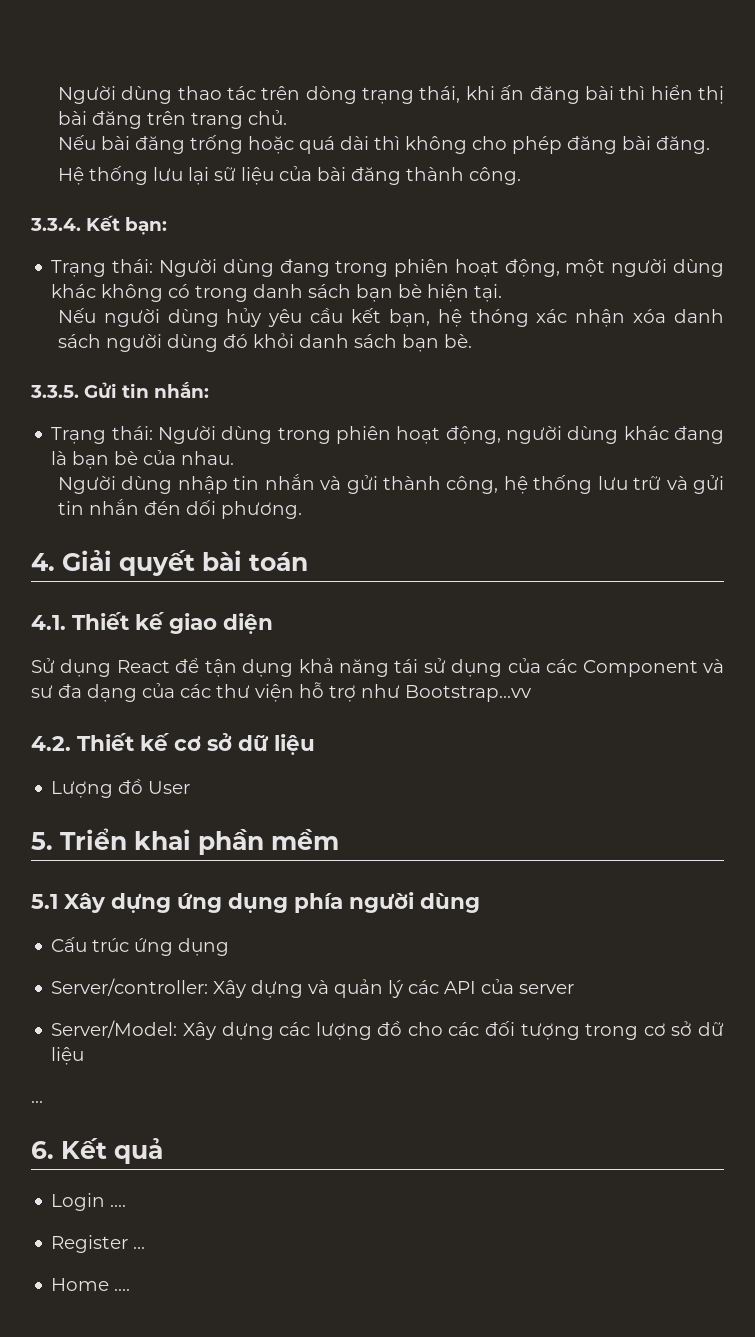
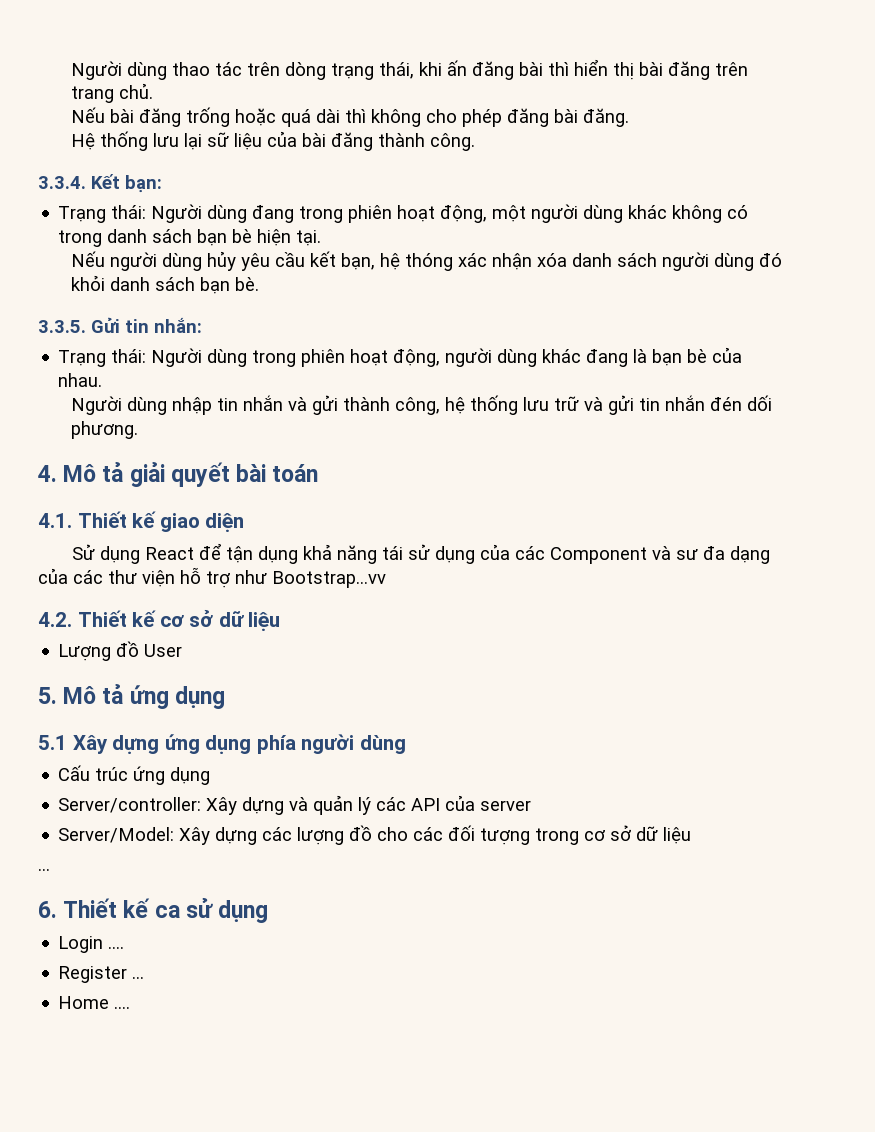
- 4. Giải quyết bài toán
+ 4. Mô tả giải quyết bài toán
- 5. Triển khai phần mềm
+ 5. Mô tả ứng dụng
- 6. Kết quả
+ 6. Thiết kế ca sử dụng

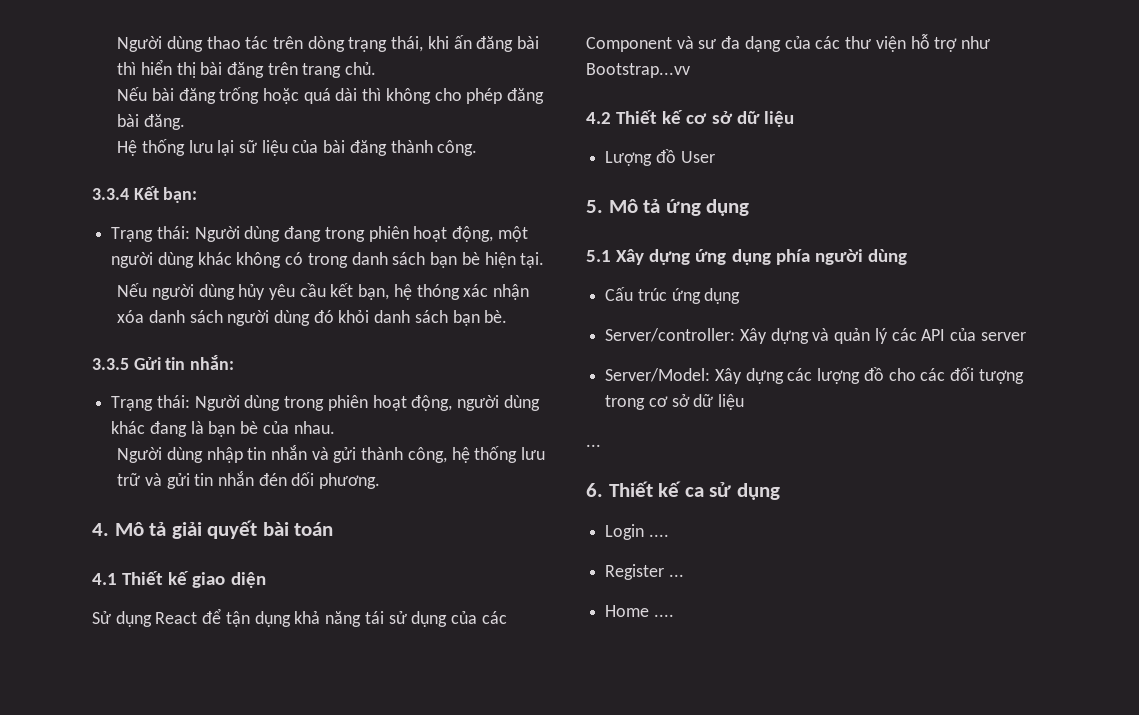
- 3.3.4. Kết bạn:
+ 3.3.4 Kết bạn:
- 3.3.5. Gửi tin nhắn:
+ 3.3.5 Gửi tin nhắn:
- 4.1. Thiết kế giao diện
+ 4.1 Thiết kế giao diện
- 4.2. Thiết kế cơ sở dữ liệu
+ 4.2 Thiết kế cơ sở dữ liệu

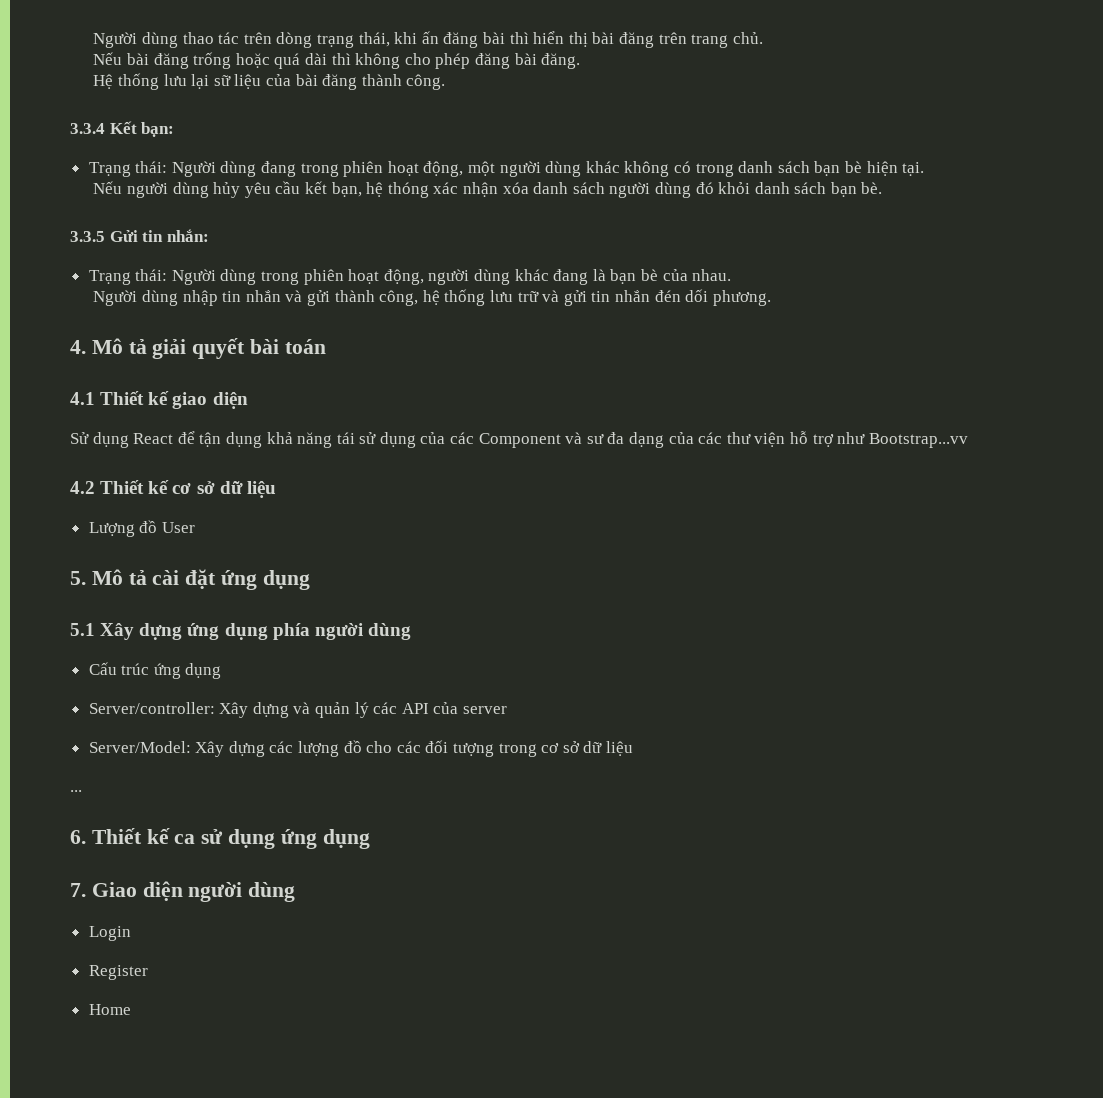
- 5. Mô tả ứng dụng
+ 5. Mô tả cài đặt ứng dụng
- 6. Thiết kế ca sử dụng
+ 6. Thiết kế ca sử dụng ứng dụng
+ 7. Giao diện người dùng
- Login ....
+ Login
- Register ...
+ Register
- Home ....
+ Home

